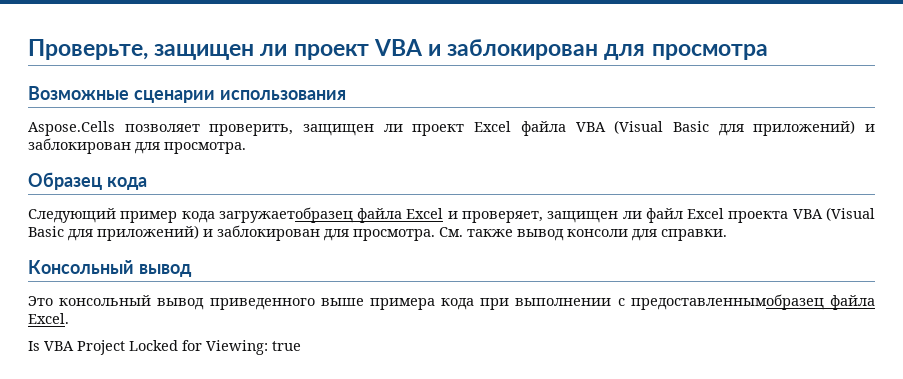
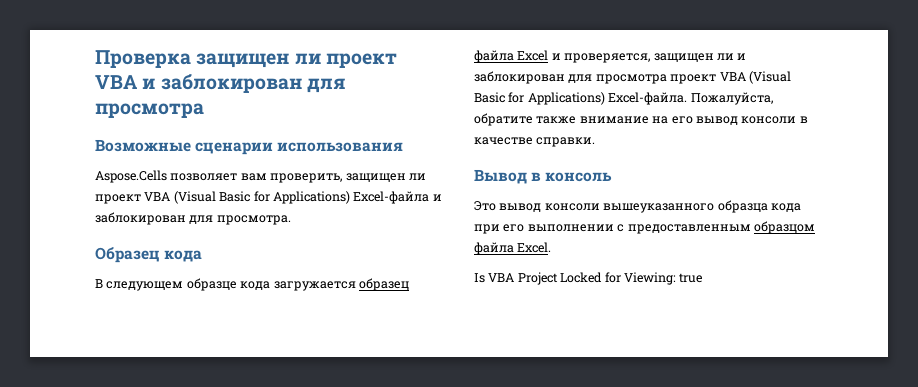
- Проверьте, защищен ли проект VBA и заблокирован для просмотра
+ Проверка защищен ли проект VBA и заблокирован для просмотра
- Aspose.Cells позволяет проверить, защищен ли проект Excel файла VBA (Visual Basic для приложений) и заблокирован для просмотра.
+ Aspose.Cells позволяет вам проверить, защищен ли проект VBA (Visual Basic for Applications) Excel-файла и заблокирован для просмотра.
- Следующий пример кода загружаетобразец файла Excel и проверяет, защищен ли файл Excel проекта VBA (Visual Basic для приложений) и заблокирован для просмотра. См. также вывод консоли для справки.
- Консольный вывод
- Это консольный вывод приведенного выше примера кода при выполнении с предоставленнымобразец файла Excel.
+ В следующем образце кода загружается образец файла Excel и проверяется, защищен ли и заблокирован для просмотра проект VBA (Visual Basic for Applications) Excel-файла. Пожалуйста, обратите также внимание на его вывод консоли в качестве справки.
+ Вывод в консоль
+ Это вывод консоли вышеуказанного образца кода при его выполнении с предоставленным образцом файла Excel.

